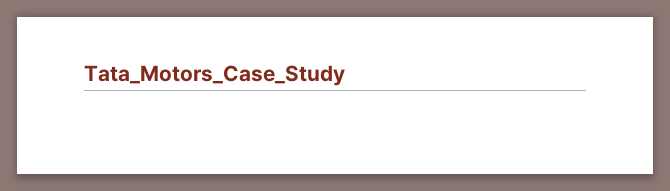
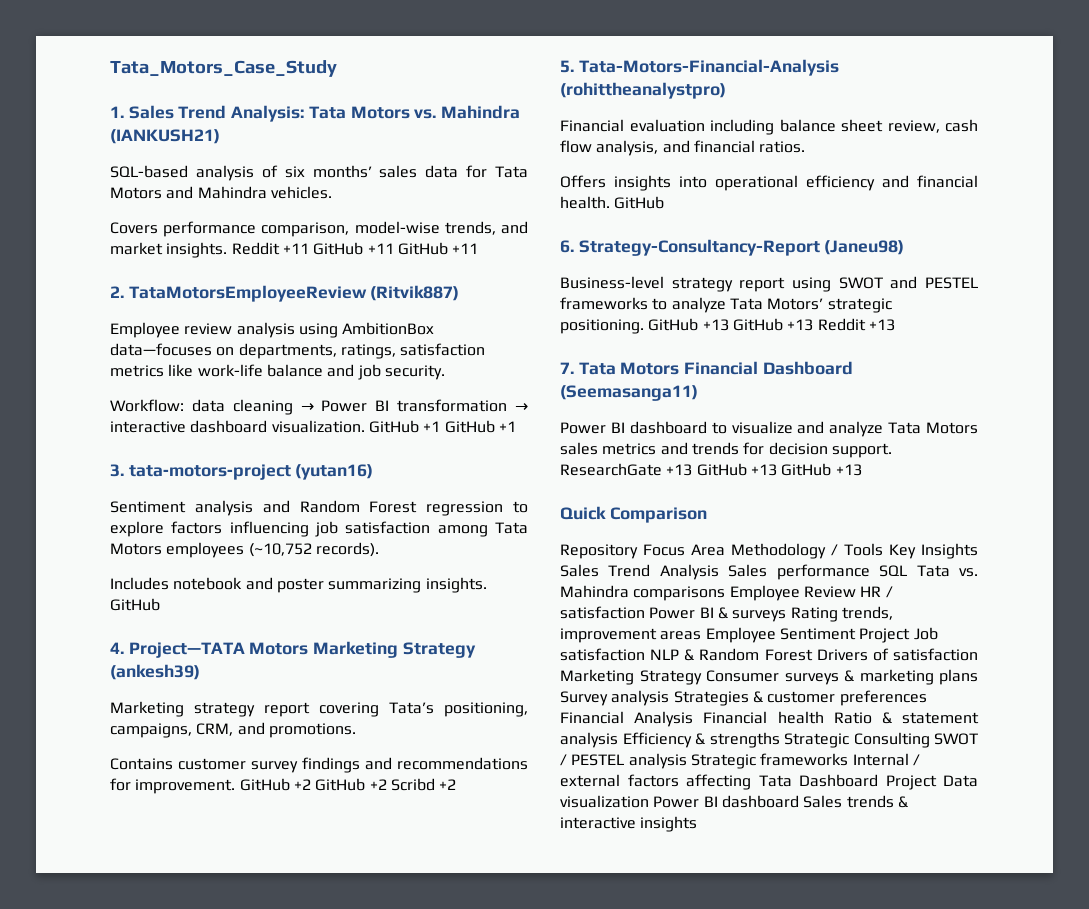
+ 1. Sales Trend Analysis: Tata Motors vs. Mahindra (IANKUSH21)
+ SQL-based analysis of six months’ sales data for Tata Motors and Mahindra vehicles.
+ Covers performance comparison, model-wise trends, and market insights. Reddit +11 GitHub +11 GitHub +11
+ 2. TataMotorsEmployeeReview (Ritvik887)
+ Employee review analysis using AmbitionBox data—focuses on departments, ratings, satisfaction metrics like work-life balance and job security.
+ Workflow: data cleaning → Power BI transformation → interactive dashboard visualization. GitHub +1 GitHub +1
+ 3. tata‑motors‑project (yutan16)
+ Sentiment analysis and Random Forest regression to explore factors influencing job satisfaction among Tata Motors employees (~10,752 records).
+ Includes notebook and poster summarizing insights. GitHub
+ 4. Project—TATA Motors Marketing Strategy (ankesh39)
+ Marketing strategy report covering Tata’s positioning, campaigns, CRM, and promotions.
+ Contains customer survey findings and recommendations for improvement. GitHub +2 GitHub +2 Scribd +2
+ 5. Tata-Motors-Financial-Analysis (rohittheanalystpro)
+ Financial evaluation including balance sheet review, cash flow analysis, and financial ratios.
+ Offers insights into operational efficiency and financial health. GitHub
+ 6. Strategy-Consultancy-Report (Janeu98)
+ Business-level strategy report using SWOT and PESTEL frameworks to analyze Tata Motors’ strategic positioning. GitHub +13 GitHub +13 Reddit +13
+ 7. Tata Motors Financial Dashboard (Seemasanga11)
+ Power BI dashboard to visualize and analyze Tata Motors sales metrics and trends for decision support. ResearchGate +13 GitHub +13 GitHub +13
+ Quick Comparison
+ Repository Focus Area Methodology / Tools Key Insights Sales Trend Analysis Sales performance SQL Tata vs. Mahindra comparisons Employee Review HR / satisfaction Power BI & surveys Rating trends, improvement areas Employee Sentiment Project Job satisfaction NLP & Random Forest Drivers of satisfaction Marketing Strategy Consumer surveys & marketing plans Survey analysis Strategies & customer preferences Financial Analysis Financial health Ratio & statement analysis Efficiency & strengths Strategic Consulting SWOT / PESTEL analysis Strategic frameworks Internal / external factors affecting Tata Dashboard Project Data visualization Power BI dashboard Sales trends & interactive insights

